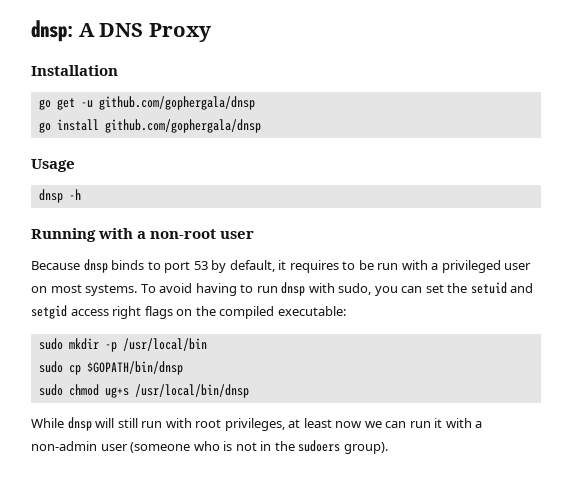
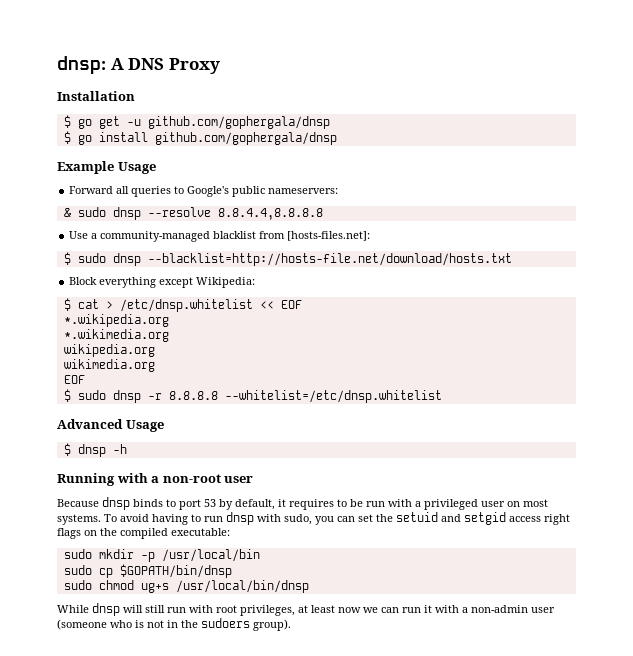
- go get -u github.com/gophergala/dnsp
+ $ go get -u github.com/gophergala/dnsp
- go install github.com/gophergala/dnsp
+ $ go install github.com/gophergala/dnsp
- Usage
- dnsp -h
+ Example Usage
+ Forward all queries to Google's public nameservers:
+ & sudo dnsp --resolve 8.8.4.4,8.8.8.8
+ Use a community-managed blacklist from [hosts-files.net]:
+ $ sudo dnsp --blacklist=http://hosts-file.net/download/hosts.txt
+ Block everything except Wikipedia:
+ $ cat > /etc/dnsp.whitelist << EOF
+ *.wikipedia.org
+ *.wikimedia.org
+ wikipedia.org
+ wikimedia.org
+ EOF
+ $ sudo dnsp -r 8.8.8.8 --whitelist=/etc/dnsp.whitelist
+ Advanced Usage
+ $ dnsp -h

